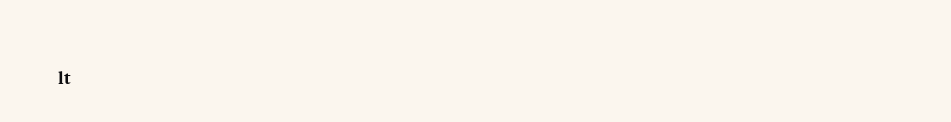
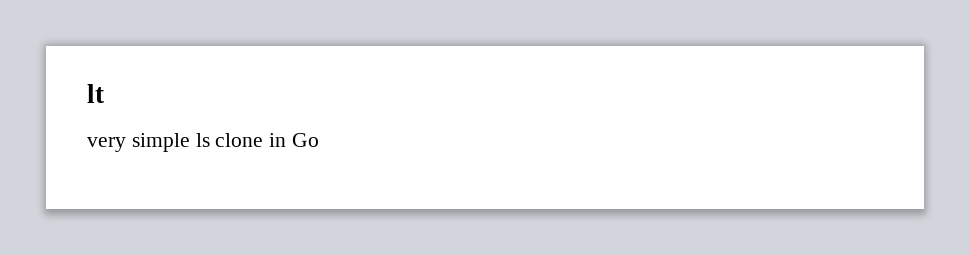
+ very simple ls clone in Go

